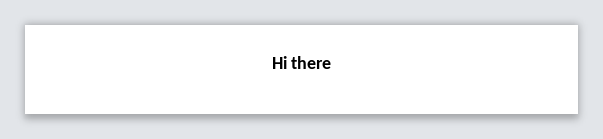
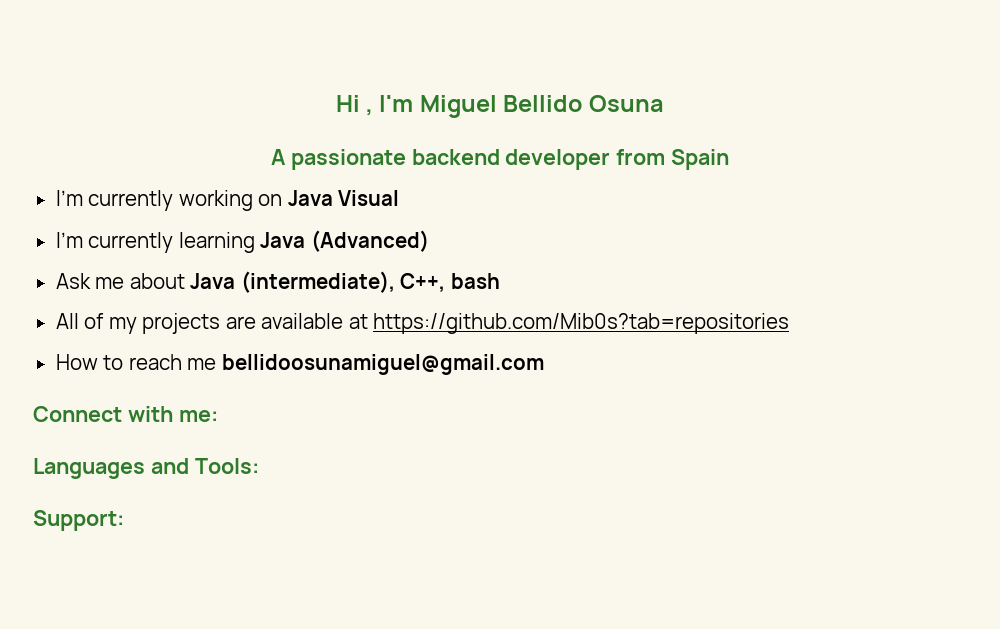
- Hi there
+ Hi , I'm Miguel Bellido Osuna
+ A passionate backend developer from Spain
+ I’m currently working on Java Visual
+ I’m currently learning Java (Advanced)
+ Ask me about Java (intermediate), C++, bash
+ All of my projects are available at https://github.com/Mib0s?tab=repositories
+ How to reach me bellidoosunamiguel@gmail.com
+ Connect with me:
+ Languages and Tools:
+ Support:

